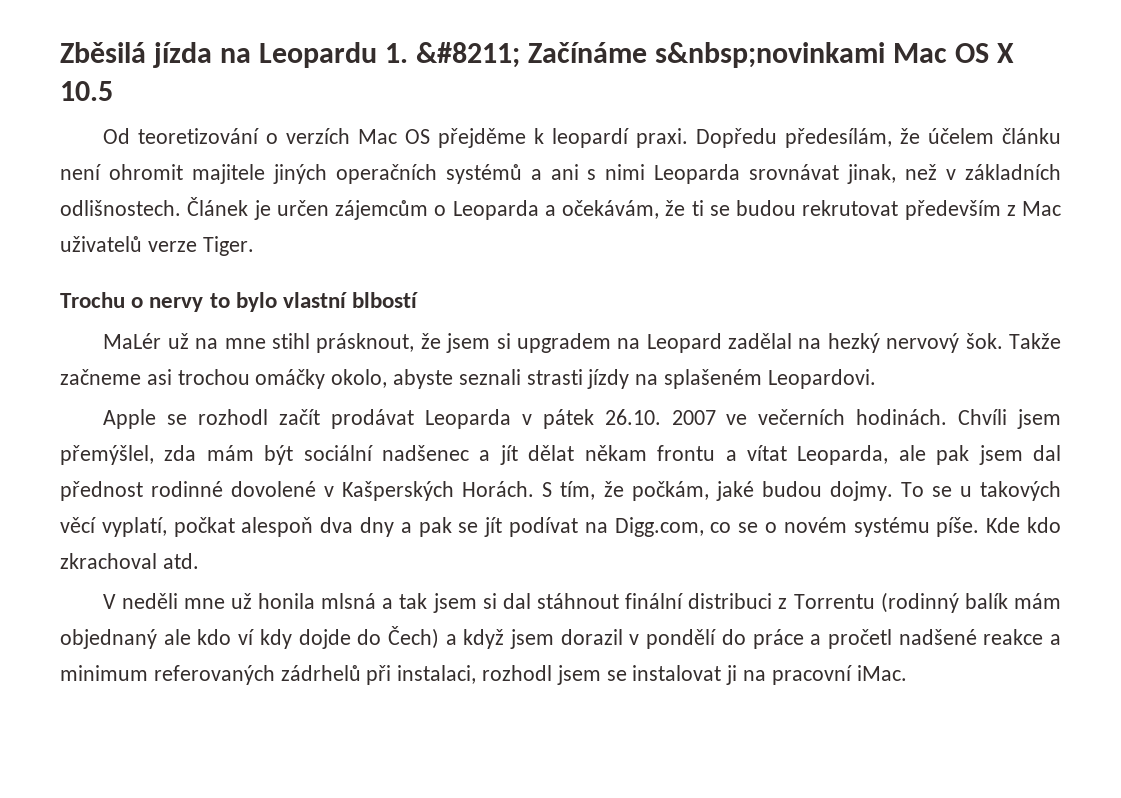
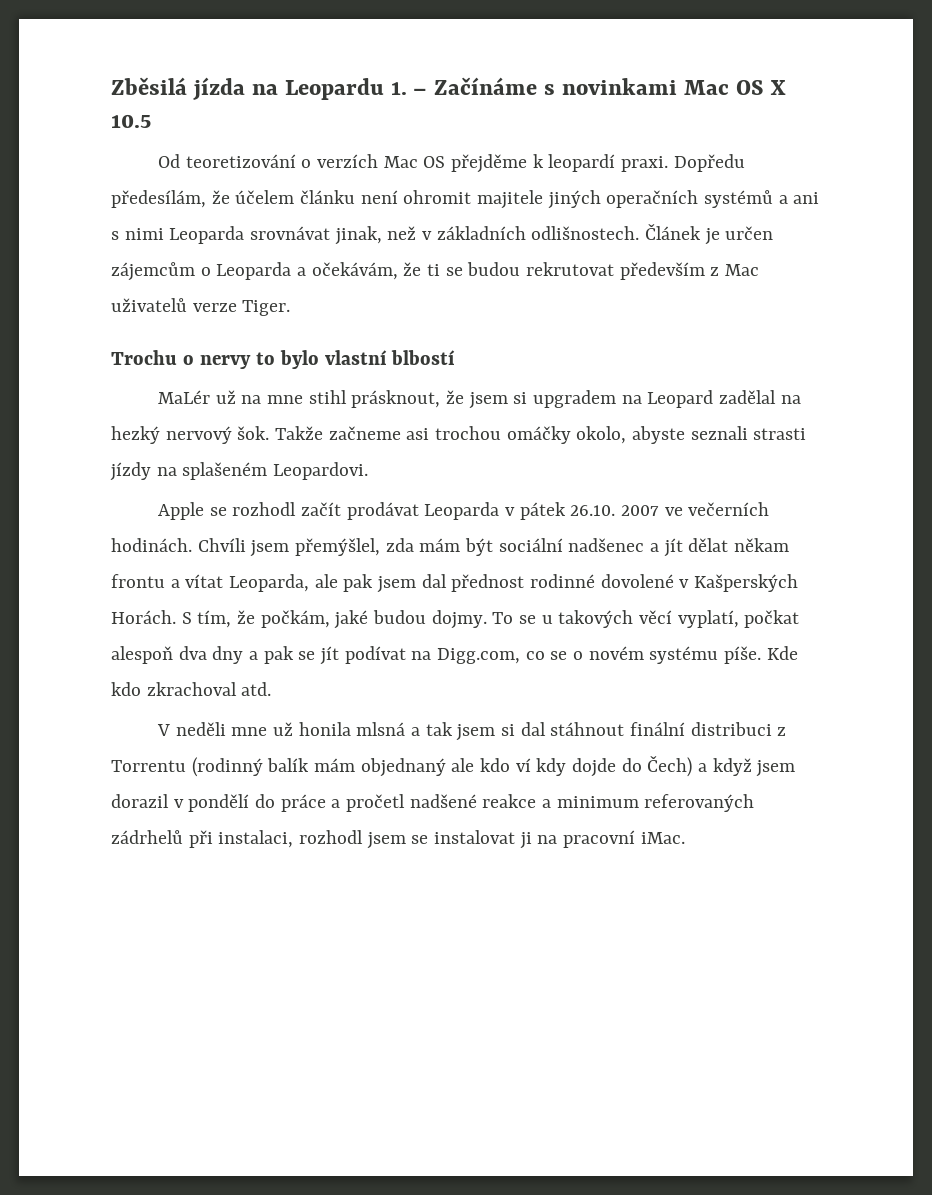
- Zběsilá jízda na Leopardu 1. &#8211; Začínáme s&nbsp;novinkami Mac OS X 10.5
+ Zběsilá jízda na Leopardu 1. – Začínáme s novinkami Mac OS X 10.5

